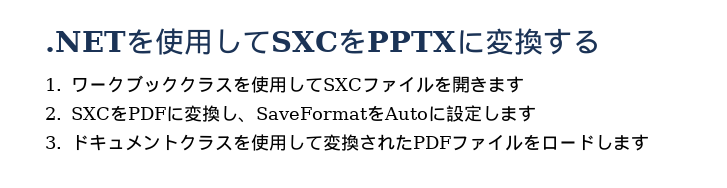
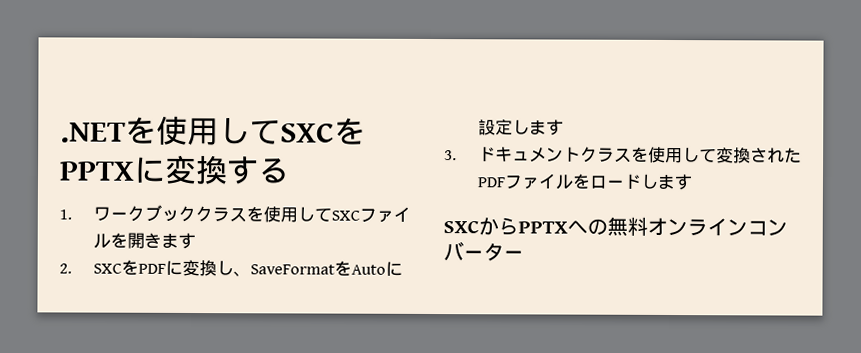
+ SXCからPPTXへの無料オンラインコンバーター

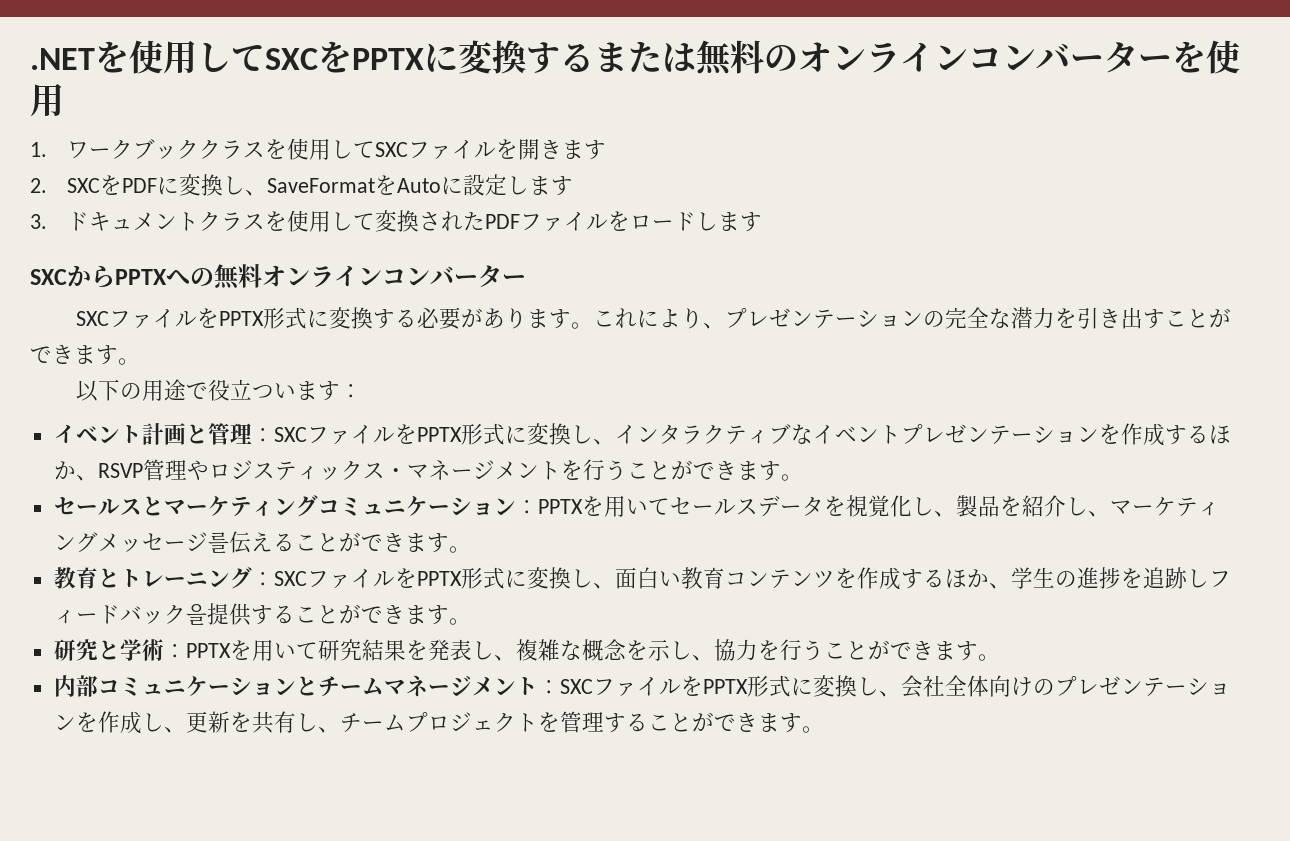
- .NETを使用してSXCをPPTXに変換する
+ .NETを使用してSXCをPPTXに変換するまたは無料のオンラインコンバーターを使用
+ SXCファイルをPPTX形式に変換する必要があります。これにより、プレゼンテーションの完全な潜力を引き出すことができます。
+ 以下の用途で役立ついます：
+ イベント計画と管理：SXCファイルをPPTX形式に変換し、インタラクティブなイベントプレゼンテーションを作成するほか、RSVP管理やロジスティックス・マネージメントを行うことができます。
+ セールスとマーケティングコミュニケーション：PPTXを用いてセールスデータを視覚化し、製品を紹介し、マーケティングメッセージ를伝えることができます。
+ 教育とトレーニング：SXCファイルをPPTX形式に変換し、面白い教育コンテンツを作成するほか、学生の進捗を追跡しフィードバック을提供することができます。
+ 研究と学術：PPTXを用いて研究結果を発表し、複雑な概念を示し、協力を行うことができます。
+ 内部コミュニケーションとチームマネージメント：SXCファイルをPPTX形式に変換し、会社全体向けのプレゼンテーションを作成し、更新を共有し、チームプロジェクトを管理することができます。

